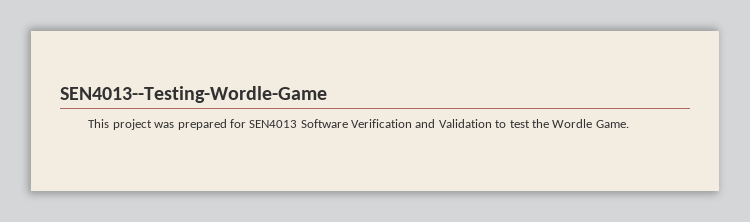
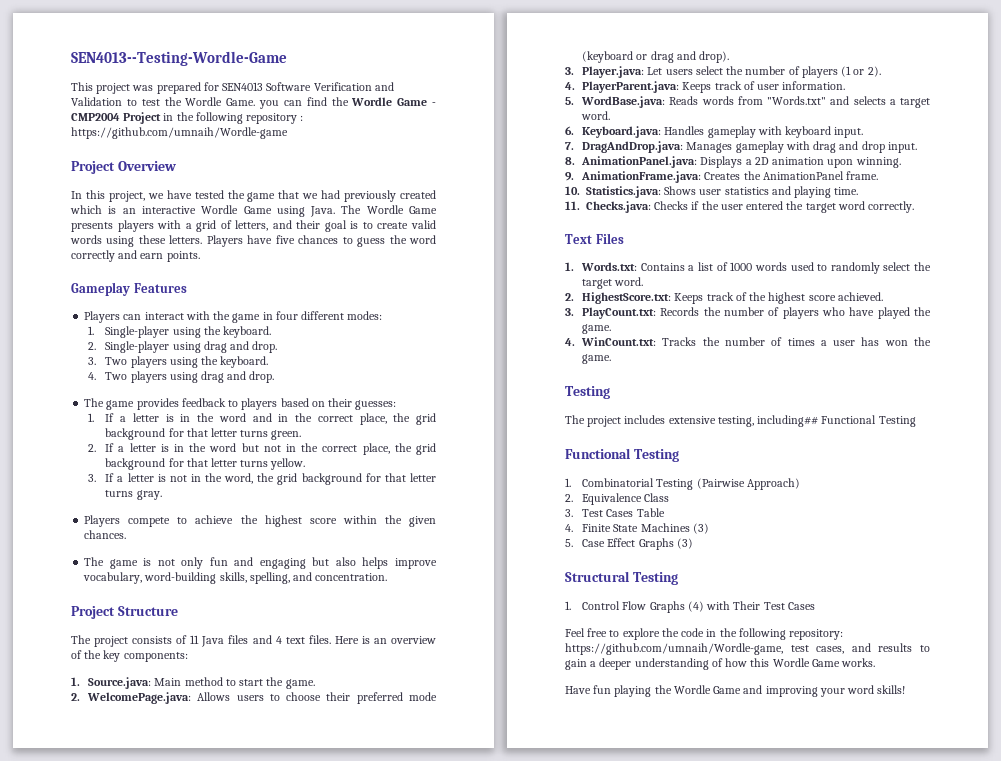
- This project was prepared for SEN4013 Software Verification and Validation to test the Wordle Game.
+ This project was prepared for SEN4013 Software Verification and Validation to test the Wordle Game. you can find the Wordle Game - CMP2004 Project in the following repository : https://github.com/umnaih/Wordle-game
+ Project Overview
+ In this project, we have tested the game that we had previously created which is an interactive Wordle Game using Java. The Wordle Game presents players with a grid of letters, and their goal is to create valid words using these letters. Players have five chances to guess the word correctly and earn points.
+ Gameplay Features
+ Players can interact with the game in four different modes:
+ 1. Single-player using the keyboard.
+ 2. Single-player using drag and drop.
+ 3. Two players using the keyboard.
+ 4. Two players using drag and drop.
+ The game provides feedback to players based on their guesses:
+ 1. If a letter is in the word and in the correct place, the grid background for that letter turns green.
+ 2. If a letter is in the word but not in the correct place, the grid background for that letter turns yellow.
+ 3. If a letter is not in the word, the grid background for that letter turns gray.
+ Players compete to achieve the highest score within the given chances.
+ The game is not only fun and engaging but also helps improve vocabulary, word-building skills, spelling, and concentration.
+ Project Structure
+ The project consists of 11 Java files and 4 text files. Here is an overview of the key components:
+ 1. Source.java: Main method to start the game.
+ 2. WelcomePage.java: Allows users to choose their preferred mode (keyboard or drag and drop).
+ 3. Player.java: Let users select the number of players (1 or 2).
+ 4. PlayerParent.java: Keeps track of user information.
+ 5. WordBase.java: Reads words from "Words.txt" and selects a target word.
+ 6. Keyboard.java: Handles gameplay with keyboard input.
+ 7. DragAndDrop.java: Manages gameplay with drag and drop input.
+ 8. AnimationPanel.java: Displays a 2D animation upon winning.
+ 9. AnimationFrame.java: Creates the AnimationPanel frame.
+ 10. Statistics.java: Shows user statistics and playing time.
+ 11. Checks.java: Checks if the user entered the target word correctly.
+ Text Files
+ 1. Words.txt: Contains a list of 1000 words used to randomly select the target word.
+ 2. HighestScore.txt: Keeps track of the highest score achieved.
+ 3. PlayCount.txt: Records the number of players who have played the game.
+ 4. WinCount.txt: Tracks the number of times a user has won the game.
+ Testing
+ The project includes extensive testing, including## Functional Testing
+ Functional Testing
+ 1. Combinatorial Testing (Pairwise Approach)
+ 2. Equivalence Class
+ 3. Test Cases Table
+ 4. Finite State Machines (3)
+ 5. Case Effect Graphs (3)
+ Structural Testing
+ 1. Control Flow Graphs (4) with Their Test Cases
+ Feel free to explore the code in the following repository: https://github.com/umnaih/Wordle-game, test cases, and results to gain a deeper understanding of how this Wordle Game works.
+ Have fun playing the Wordle Game and improving your word skills!

